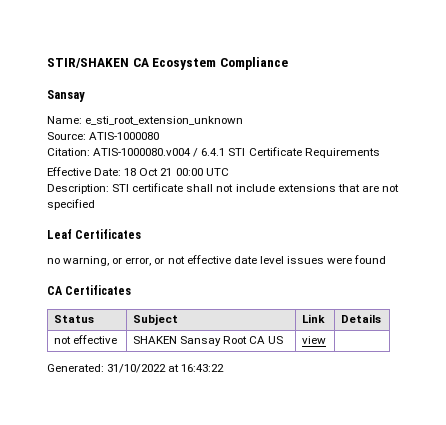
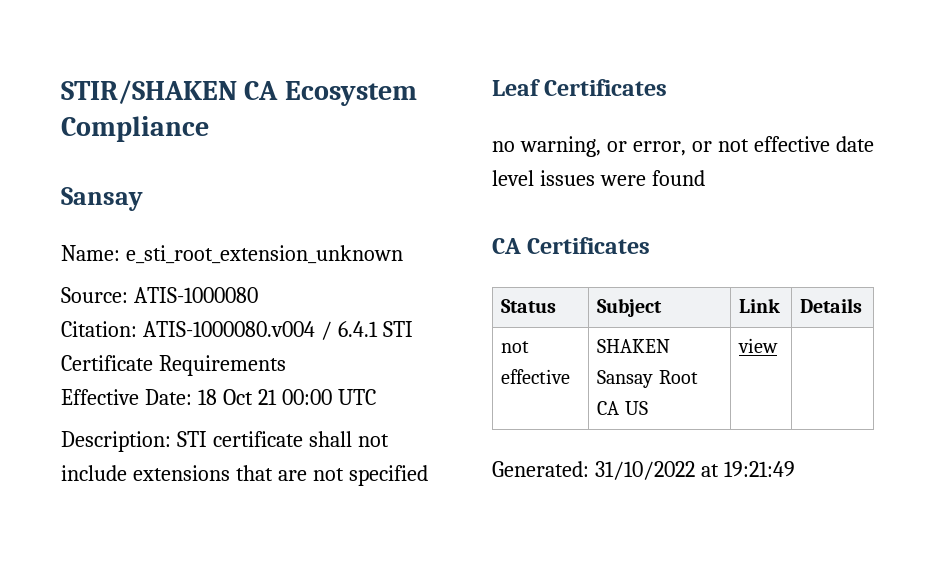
- Generated: 31/10/2022 at 16:43:22
+ Generated: 31/10/2022 at 19:21:49

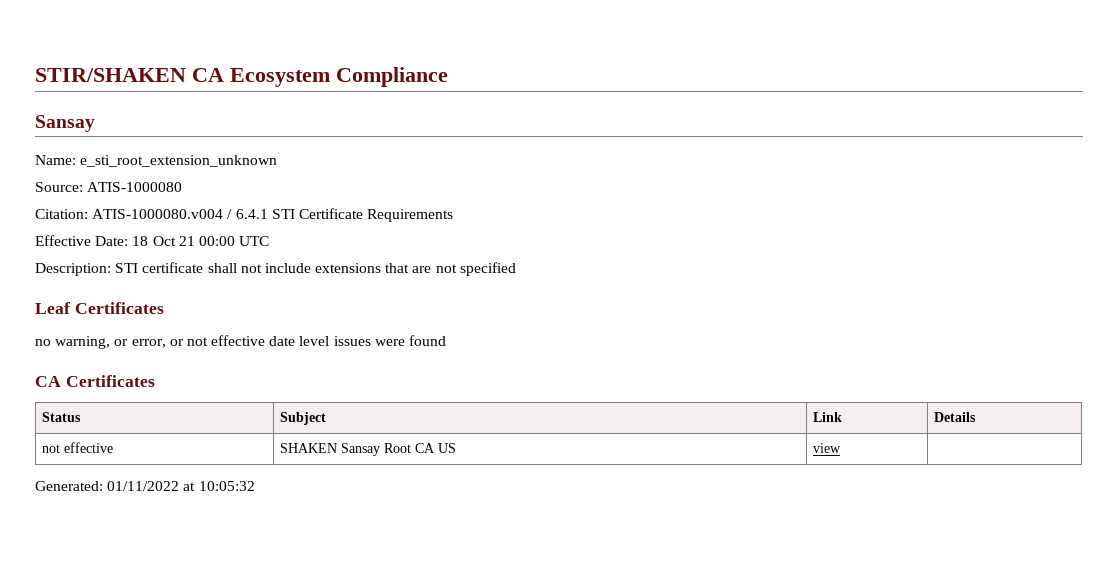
- Generated: 31/10/2022 at 19:21:49
+ Generated: 01/11/2022 at 10:05:32

